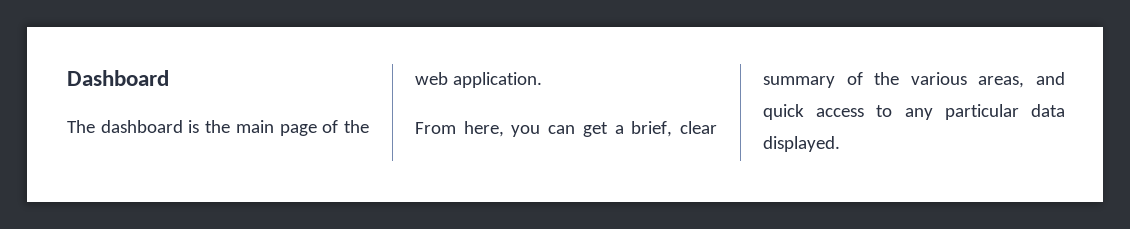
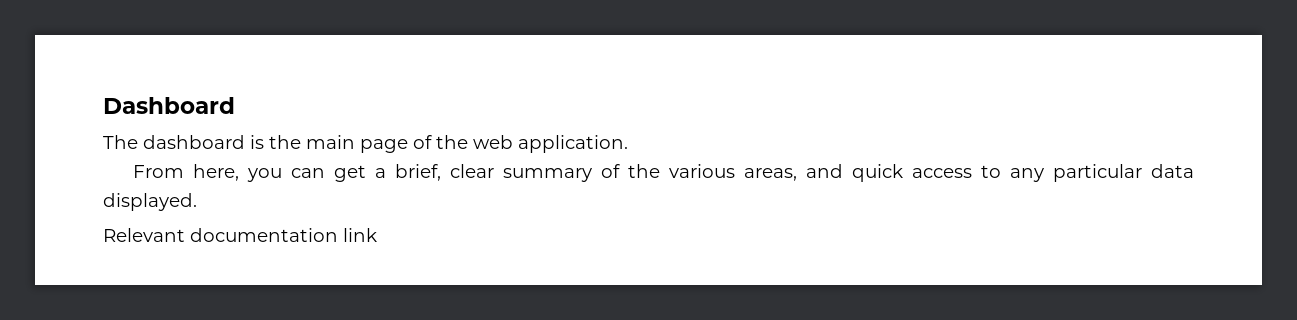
+ Relevant documentation link

